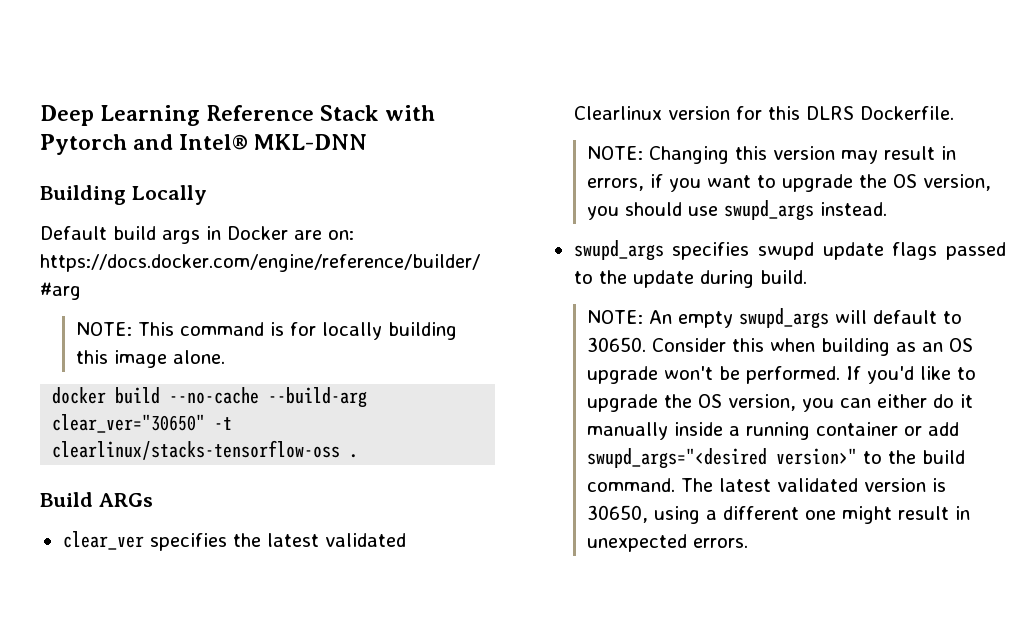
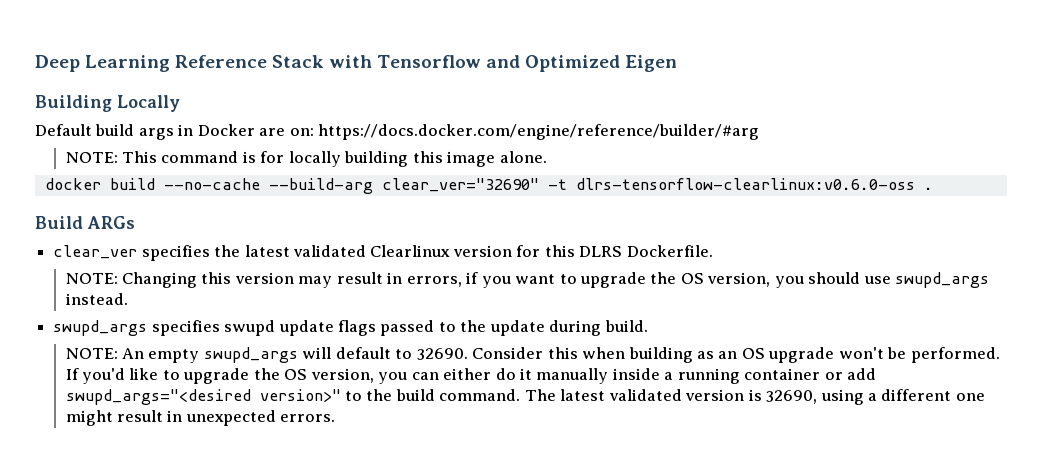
- Deep Learning Reference Stack with Pytorch and Intel® MKL-DNN
+ Deep Learning Reference Stack with Tensorflow and Optimized Eigen
- docker build --no-cache --build-arg clear_ver="30650" -t clearlinux/stacks-tensorflow-oss .
+ docker build --no-cache --build-arg clear_ver="32690" -t dlrs-tensorflow-clearlinux:v0.6.0-oss .
- NOTE: An empty swupd_args will default to 30650.
+ NOTE: An empty swupd_args will default to 32690.
- The latest validated version is 30650, using a different one might result in unexpected errors.
+ The latest validated version is 32690, using a different one might result in unexpected errors.

